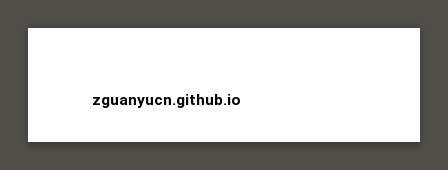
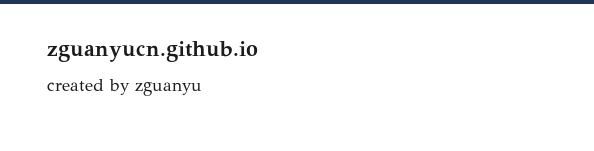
+ created by zguanyu

